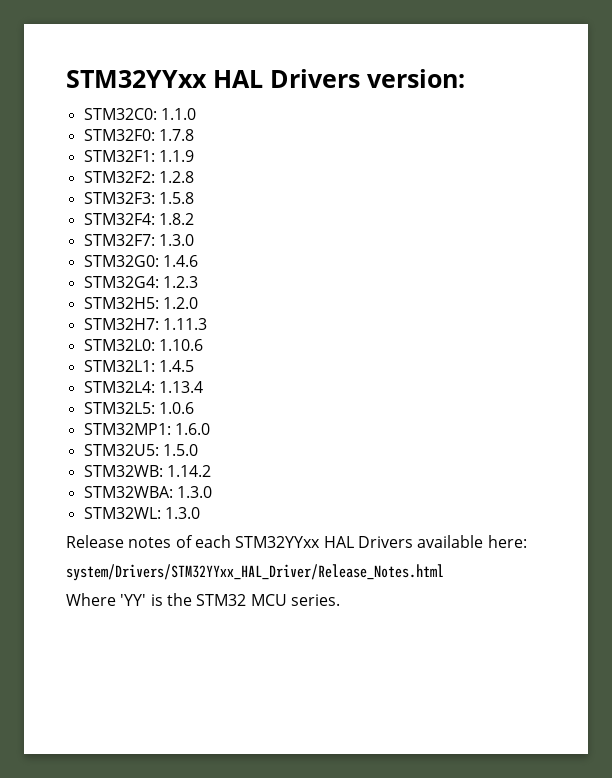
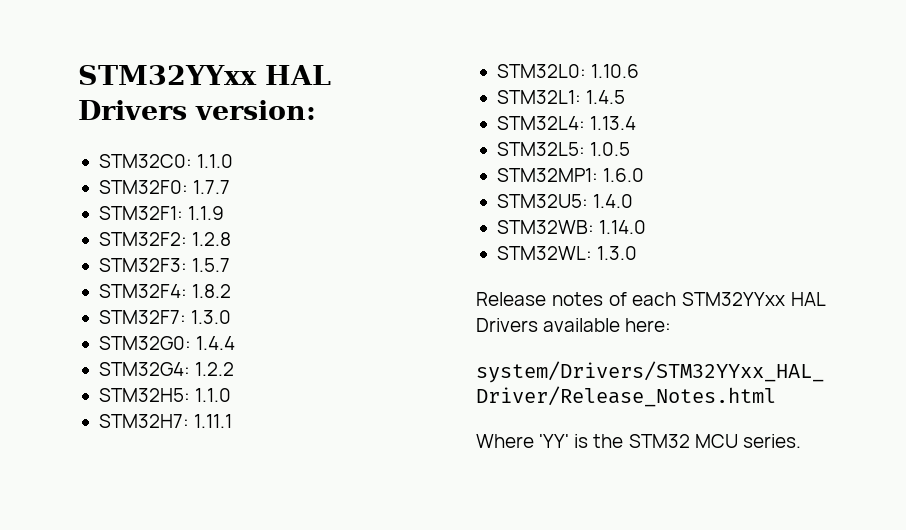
- STM32F0: 1.7.8
+ STM32F0: 1.7.7
- STM32F3: 1.5.8
+ STM32F3: 1.5.7
- STM32G0: 1.4.6
+ STM32G0: 1.4.4
- STM32G4: 1.2.3
+ STM32G4: 1.2.2
- STM32H5: 1.2.0
+ STM32H5: 1.1.0
- STM32H7: 1.11.3
+ STM32H7: 1.11.1
- STM32L5: 1.0.6
+ STM32L5: 1.0.5
- STM32U5: 1.5.0
+ STM32U5: 1.4.0
- STM32WB: 1.14.2
- STM32WBA: 1.3.0
+ STM32WB: 1.14.0

